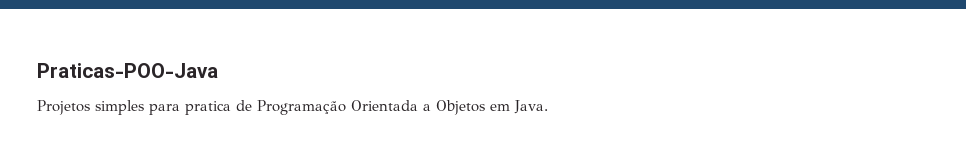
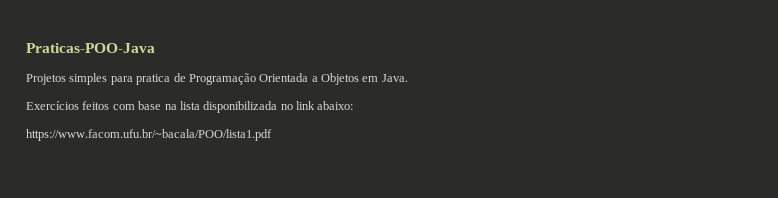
+ Exercícios feitos com base na lista disponibilizada no link abaixo:
+ https://www.facom.ufu.br/~bacala/POO/lista1.pdf

